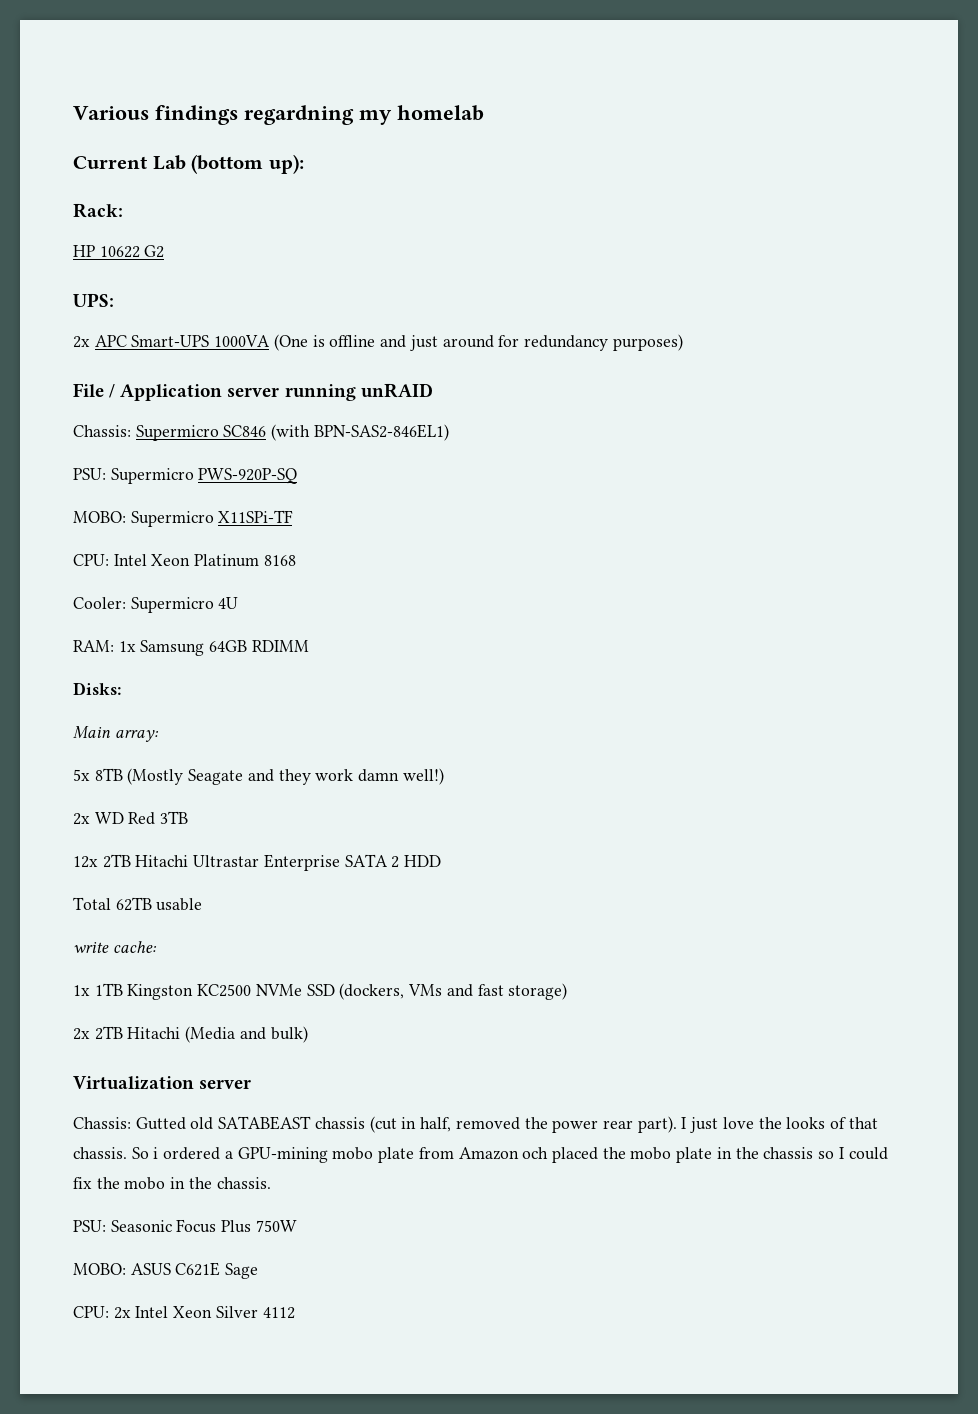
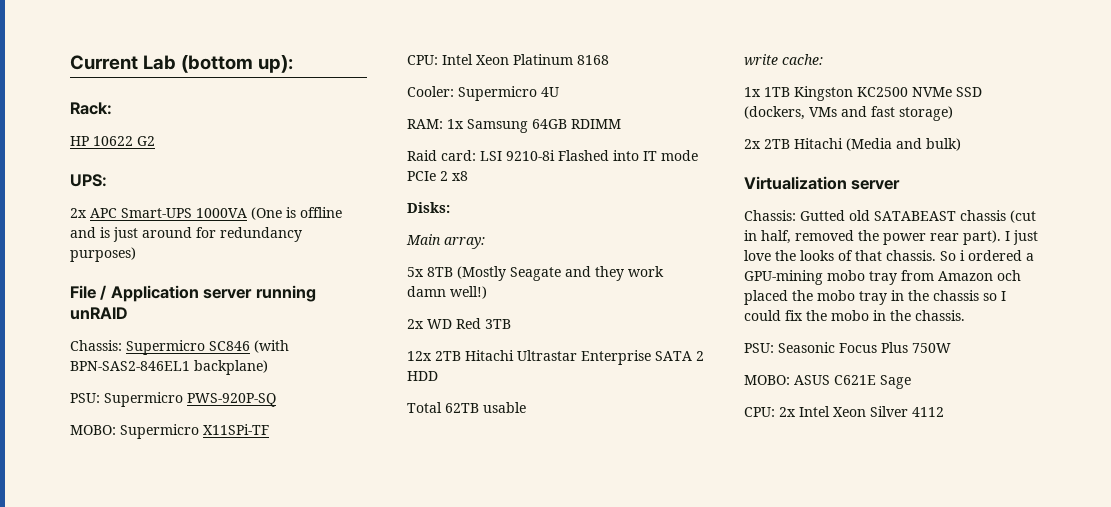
- Various findings regardning my homelab
- 2x APC Smart-UPS 1000VA (One is offline and just around for redundancy purposes)
+ 2x APC Smart-UPS 1000VA (One is offline and is just around for redundancy purposes)
- Chassis: Supermicro SC846 (with BPN-SAS2-846EL1)
+ Chassis: Supermicro SC846 (with BPN-SAS2-846EL1 backplane)
+ Raid card: LSI 9210-8i Flashed into IT mode PCIe 2 x8
- So i ordered a GPU-mining mobo plate from Amazon och placed the mobo plate in the chassis so I could fix the mobo in the chassis.
+ So i ordered a GPU-mining mobo tray from Amazon och placed the mobo tray in the chassis so I could fix the mobo in the chassis.

